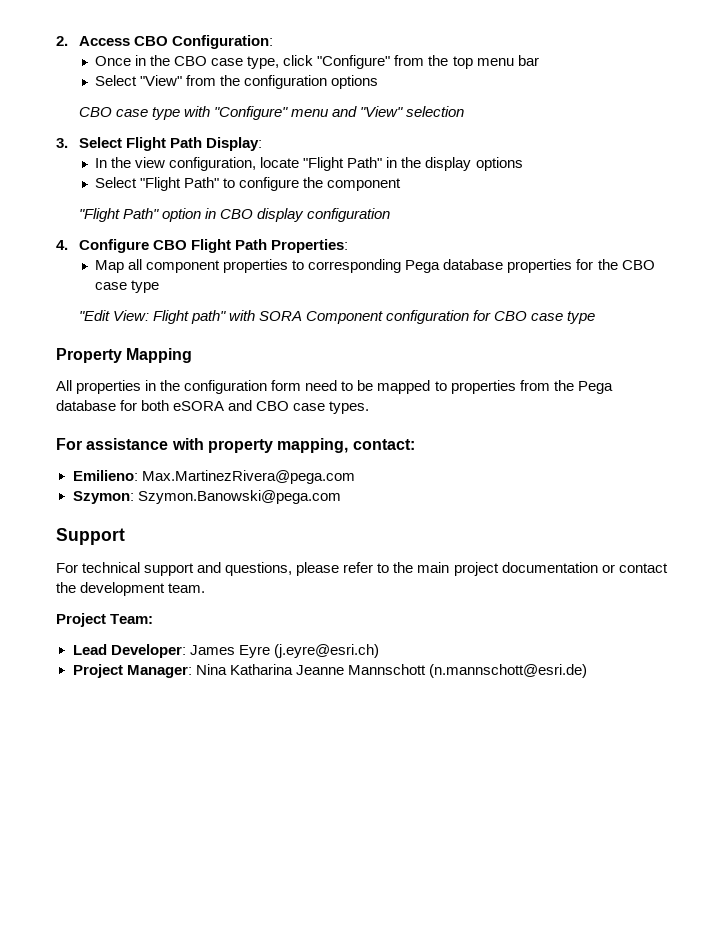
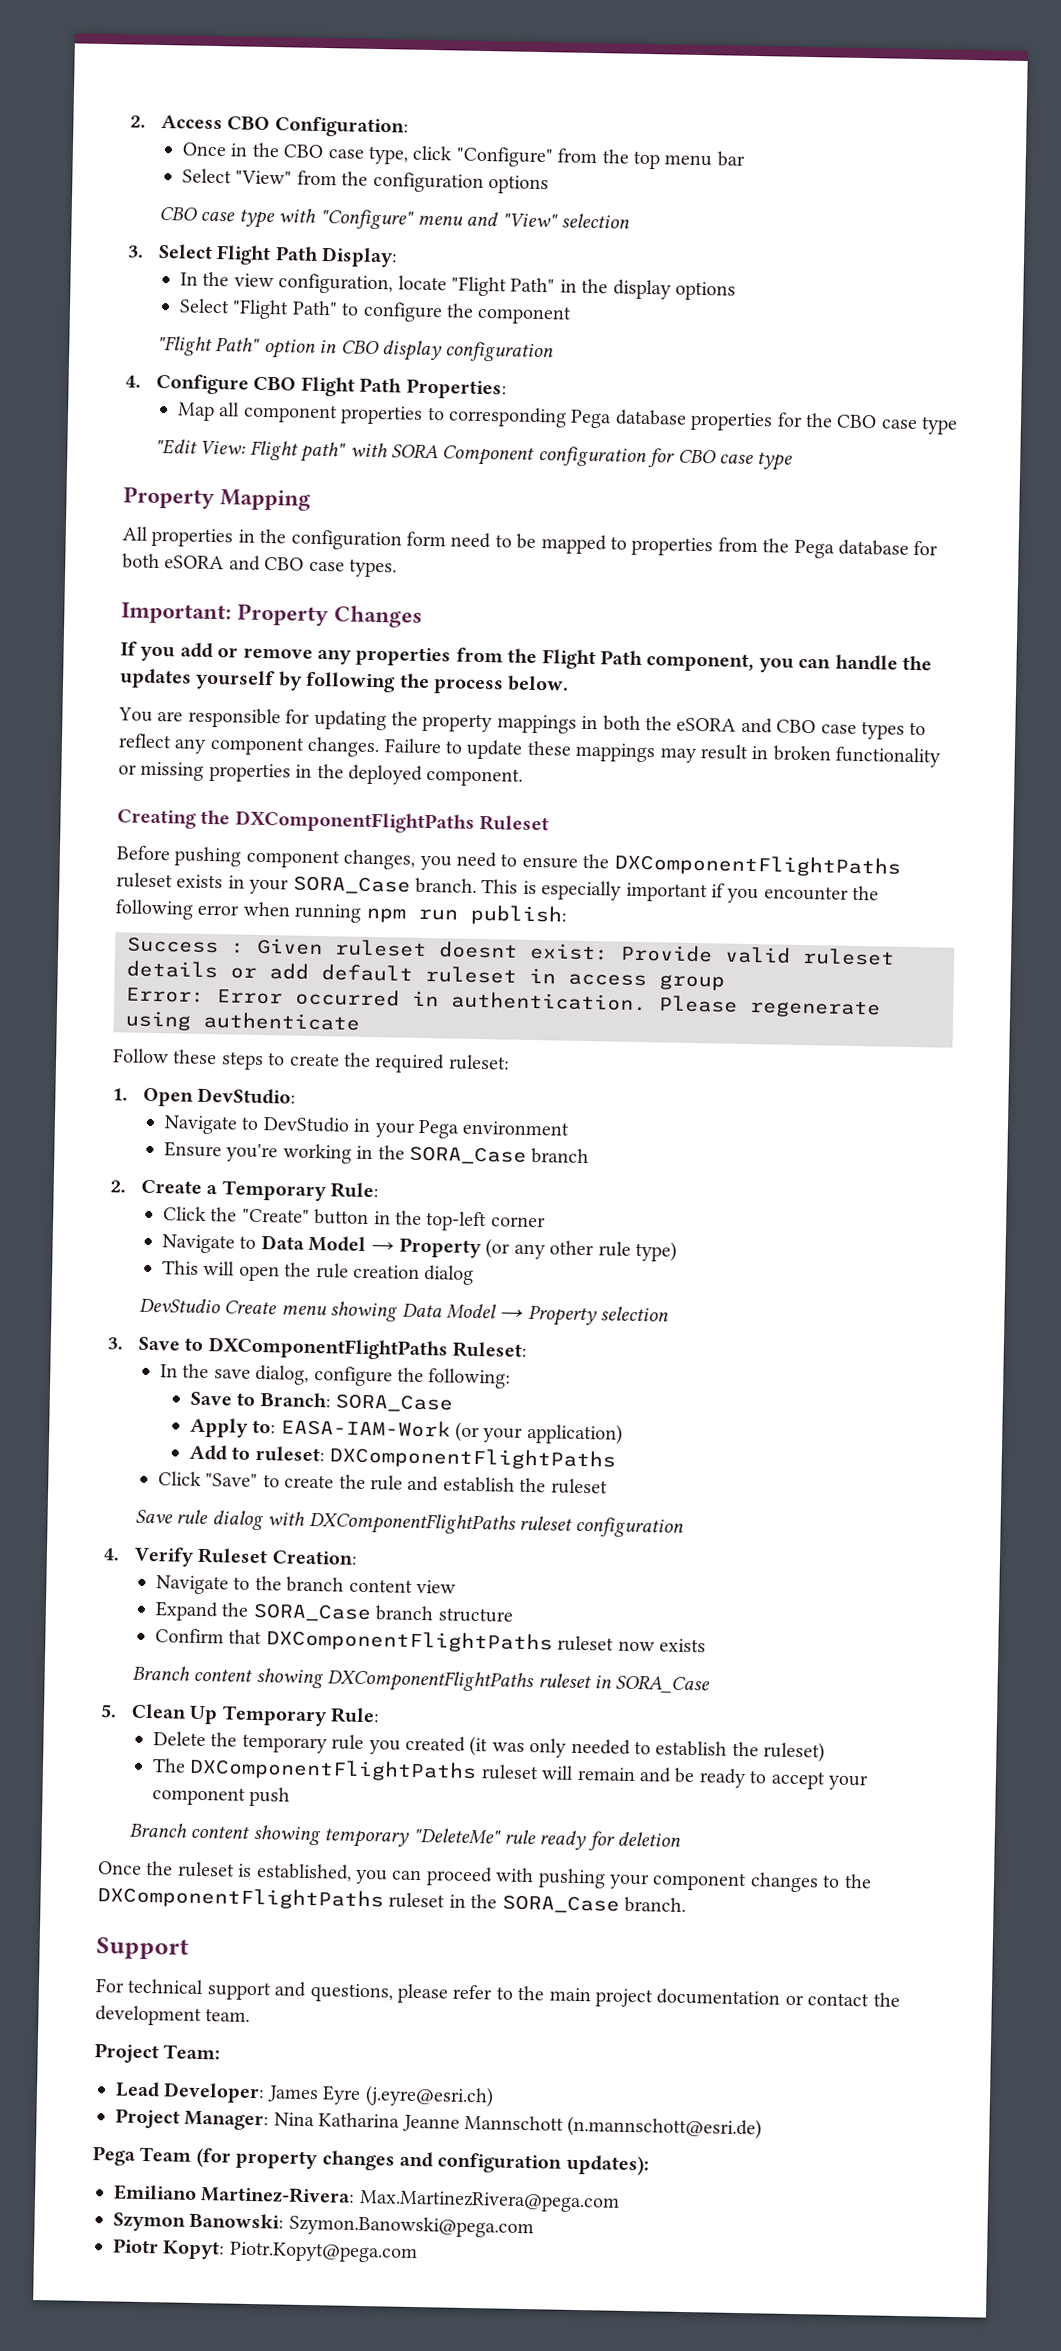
- For assistance with property mapping, contact:
- Emilieno: Max.MartinezRivera@pega.com
- Szymon: Szymon.Banowski@pega.com
+ Important: Property Changes
+ If you add or remove any properties from the Flight Path component, you can handle the updates yourself by following the process below.
+ You are responsible for updating the property mappings in both the eSORA and CBO case types to reflect any component changes. Failure to update these mappings may result in broken functionality or missing properties in the deployed component.
+ Creating the DXComponentFlightPaths Ruleset
+ Before pushing component changes, you need to ensure the DXComponentFlightPaths ruleset exists in your SORA_Case branch. This is especially important if you encounter the following error when running npm run publish:
+ Success : Given ruleset doesnt exist: Provide valid ruleset details or add default ruleset in access group
+ Error: Error occurred in authentication. Please regenerate using authenticate
+ Follow these steps to create the required ruleset:
+ 1. Open DevStudio:
+ Navigate to DevStudio in your Pega environment
+ Ensure you're working in the SORA_Case branch
+ 2. Create a Temporary Rule:
+ Click the "Create" button in the top-left corner
+ Navigate to Data Model → Property (or any other rule type)
+ This will open the rule creation dialog
+ DevStudio Create menu showing Data Model → Property selection
+ 3. Save to DXComponentFlightPaths Ruleset:
+ In the save dialog, configure the following:
+ Save to Branch: SORA_Case
+ Apply to: EASA-IAM-Work (or your application)
+ Add to ruleset: DXComponentFlightPaths
+ Click "Save" to create the rule and establish the ruleset
+ Save rule dialog with DXComponentFlightPaths ruleset configuration
+ 4. Verify Ruleset Creation:
+ Navigate to the branch content view
+ Expand the SORA_Case branch structure
+ Confirm that DXComponentFlightPaths ruleset now exists
+ Branch content showing DXComponentFlightPaths ruleset in SORA_Case
+ 5. Clean Up Temporary Rule:
+ Delete the temporary rule you created (it was only needed to establish the ruleset)
+ The DXComponentFlightPaths ruleset will remain and be ready to accept your component push
+ Branch content showing temporary "DeleteMe" rule ready for deletion
+ Once the ruleset is established, you can proceed with pushing your component changes to the DXComponentFlightPaths ruleset in the SORA_Case branch.
+ Pega Team (for property changes and configuration updates):
+ Emiliano Martinez-Rivera: Max.MartinezRivera@pega.com
+ Szymon Banowski: Szymon.Banowski@pega.com
+ Piotr Kopyt: Piotr.Kopyt@pega.com

